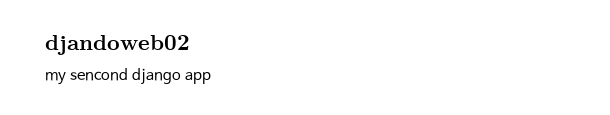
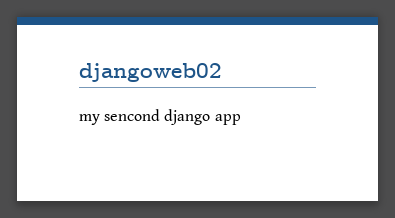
- djandoweb02
+ djangoweb02

